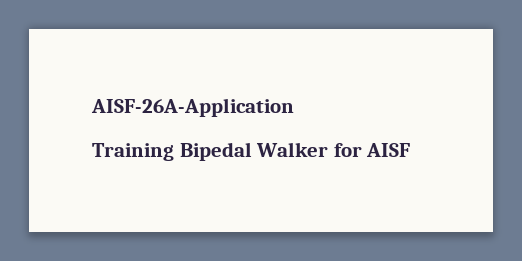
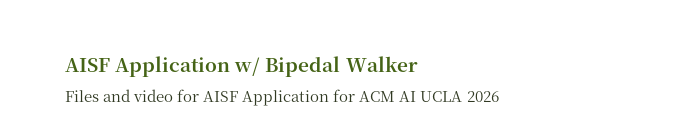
- AISF-26A-Application
- Training Bipedal Walker for AISF
+ AISF Application w/ Bipedal Walker
+ Files and video for AISF Application for ACM AI UCLA 2026

